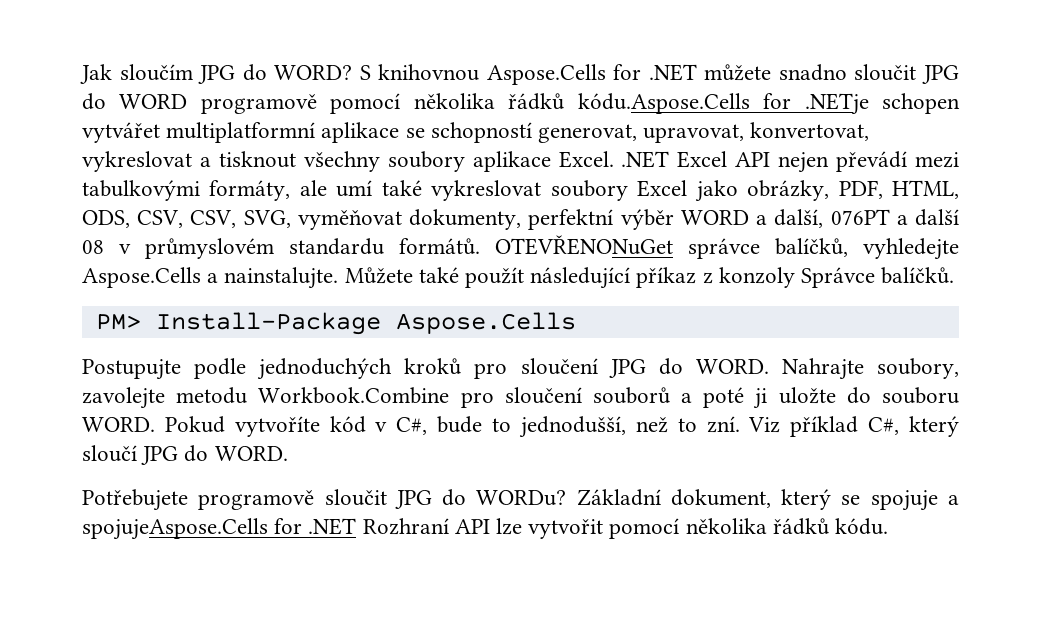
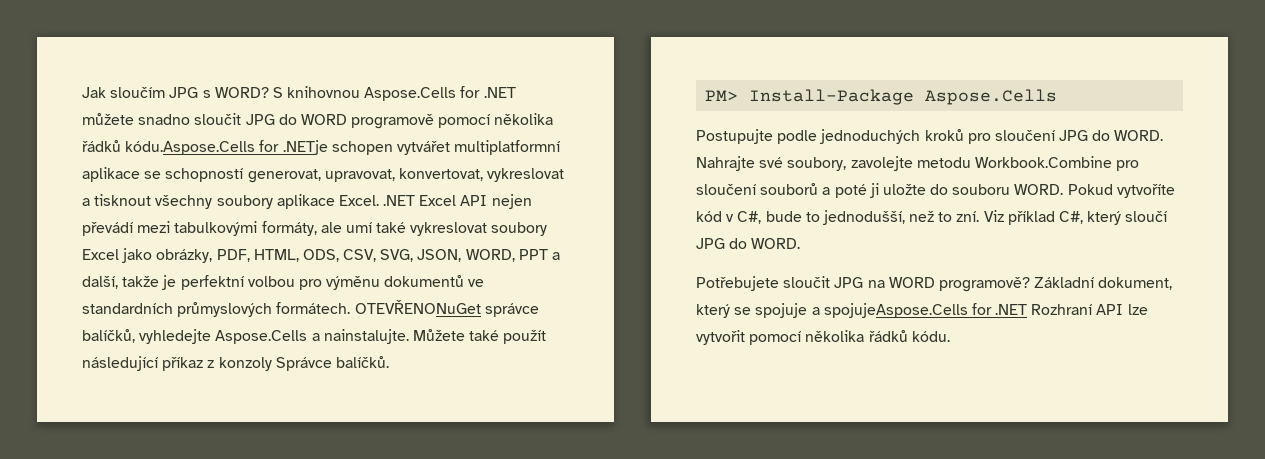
- Jak sloučím JPG do WORD?
+ Jak sloučím JPG s WORD?
- S knihovnou Aspose.Cells for .NET můžete snadno sloučit JPG do WORD programově pomocí několika řádků kódu.Aspose.Cells for .NETje schopen vytvářet multiplatformní aplikace se schopností generovat, upravovat, konvertovat, vykreslovat a tisknout všechny soubory aplikace Excel. .NET Excel API nejen převádí mezi tabulkovými formáty, ale umí také vykreslovat soubory Excel jako obrázky, PDF, HTML, ODS, CSV, CSV, SVG, vyměňovat dokumenty, perfektní výběr WORD a další, 076PT a další 08 v průmyslovém standardu formátů.
+ S knihovnou Aspose.Cells for .NET můžete snadno sloučit JPG do WORD programově pomocí několika řádků kódu.Aspose.Cells for .NETje schopen vytvářet multiplatformní aplikace se schopností generovat, upravovat, konvertovat, vykreslovat a tisknout všechny soubory aplikace Excel. .NET Excel API nejen převádí mezi tabulkovými formáty, ale umí také vykreslovat soubory Excel jako obrázky, PDF, HTML, ODS, CSV, SVG, JSON, WORD, PPT a další, takže je perfektní volbou pro výměnu dokumentů ve standardních průmyslových formátech.
- Nahrajte soubory, zavolejte metodu Workbook.Combine pro sloučení souborů a poté ji uložte do souboru WORD.
+ Nahrajte své soubory, zavolejte metodu Workbook.Combine pro sloučení souborů a poté ji uložte do souboru WORD.
- Potřebujete programově sloučit JPG do WORDu?
+ Potřebujete sloučit JPG na WORD programově?

